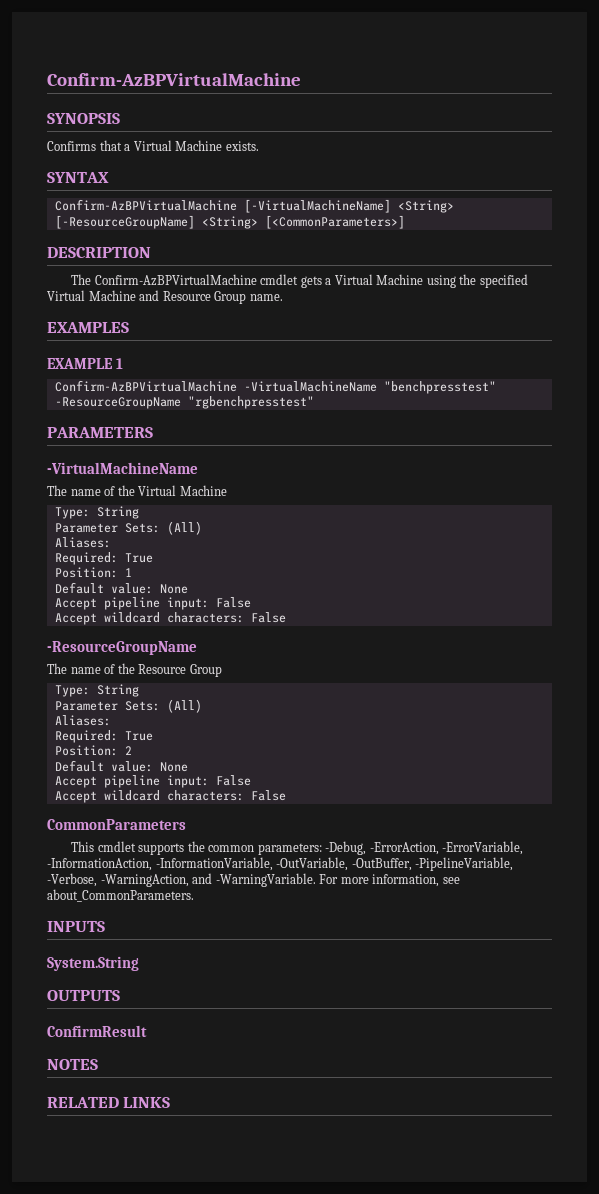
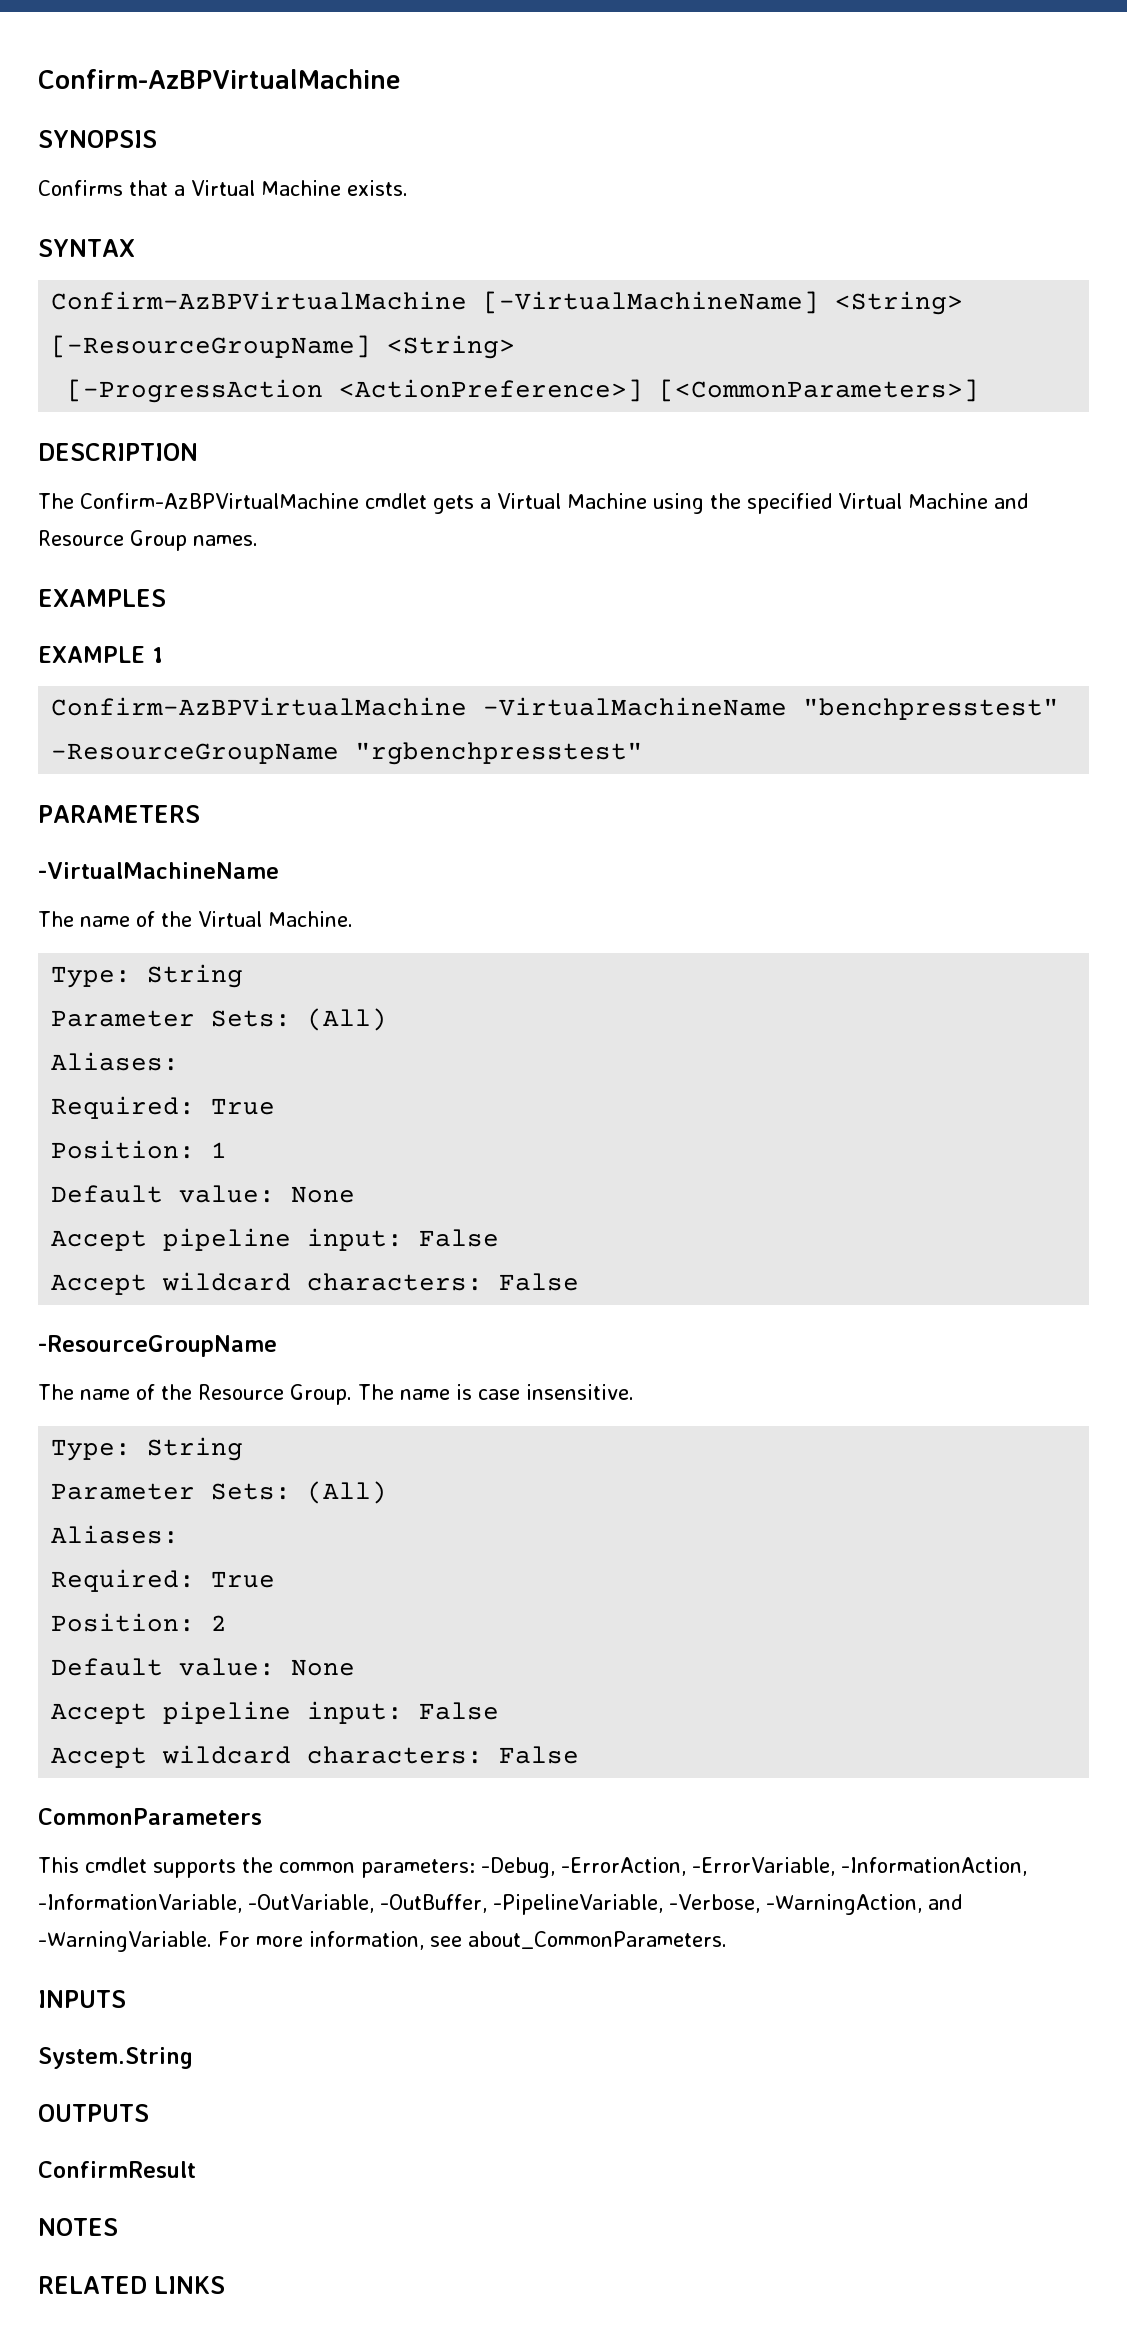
- Confirm-AzBPVirtualMachine [-VirtualMachineName] <String> [-ResourceGroupName] <String> [<CommonParameters>]
+ Confirm-AzBPVirtualMachine [-VirtualMachineName] <String> [-ResourceGroupName] <String>
+ [-ProgressAction <ActionPreference>] [<CommonParameters>]
- The Confirm-AzBPVirtualMachine cmdlet gets a Virtual Machine using the specified Virtual Machine and Resource Group name.
+ The Confirm-AzBPVirtualMachine cmdlet gets a Virtual Machine using the specified Virtual Machine and Resource Group names.
- The name of the Virtual Machine
+ The name of the Virtual Machine.
- The name of the Resource Group
+ The name of the Resource Group. The name is case insensitive.

